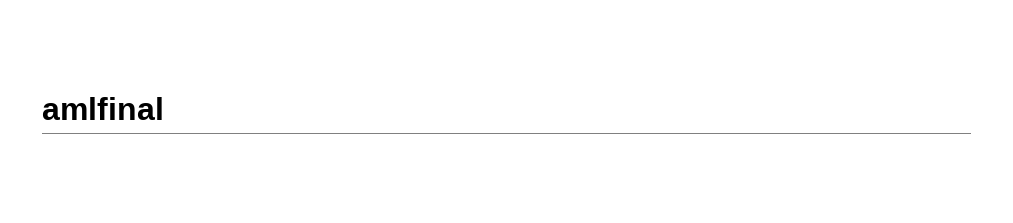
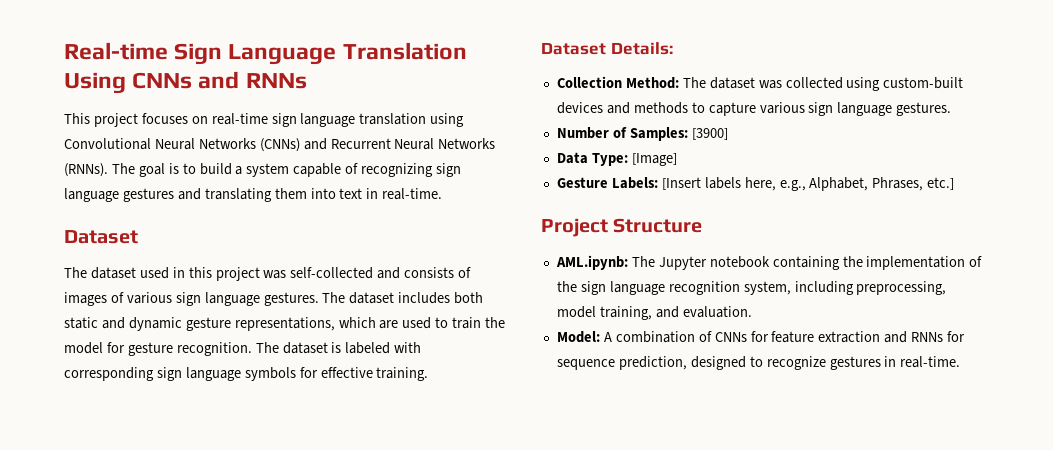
- amlfinal
+ Real-time Sign Language Translation Using CNNs and RNNs
+ This project focuses on real-time sign language translation using Convolutional Neural Networks (CNNs) and Recurrent Neural Networks (RNNs). The goal is to build a system capable of recognizing sign language gestures and translating them into text in real-time.
+ Dataset
+ The dataset used in this project was self-collected and consists of images of various sign language gestures. The dataset includes both static and dynamic gesture representations, which are used to train the model for gesture recognition. The dataset is labeled with corresponding sign language symbols for effective training.
+ Dataset Details:
+ Collection Method: The dataset was collected using custom-built devices and methods to capture various sign language gestures.
+ Number of Samples: [3900]
+ Data Type: [Image]
+ Gesture Labels: [Insert labels here, e.g., Alphabet, Phrases, etc.]
+ Project Structure
+ AML.ipynb: The Jupyter notebook containing the implementation of the sign language recognition system, including preprocessing, model training, and evaluation.
+ Model: A combination of CNNs for feature extraction and RNNs for sequence prediction, designed to recognize gestures in real-time.

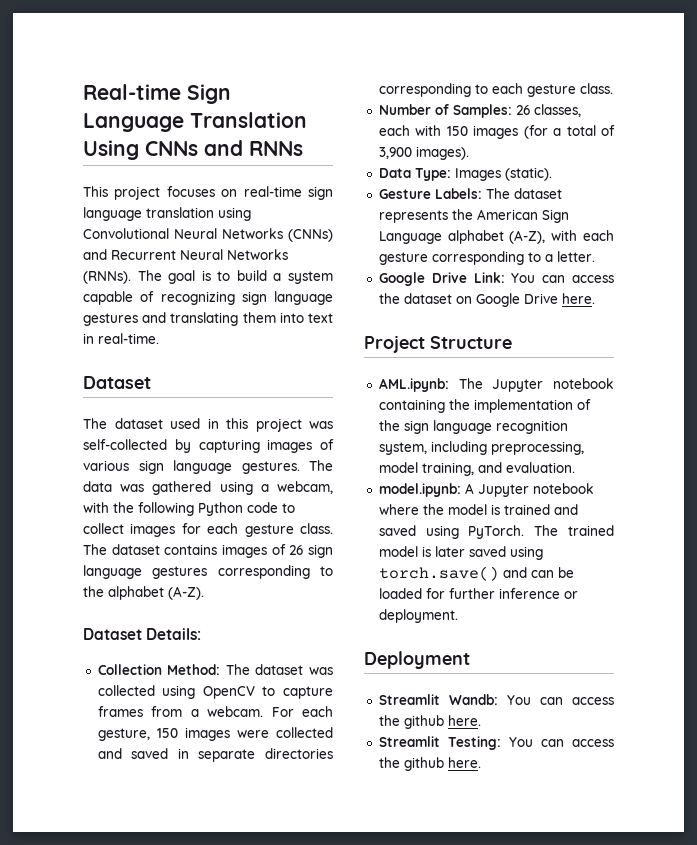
- The dataset used in this project was self-collected and consists of images of various sign language gestures.
+ The dataset used in this project was self-collected by capturing images of various sign language gestures.
- The dataset includes both static and dynamic gesture representations, which are used to train the model for gesture recognition. The dataset is labeled with corresponding sign language symbols for effective training.
+ The data was gathered using a webcam, with the following Python code to collect images for each gesture class. The dataset contains images of 26 sign language gestures corresponding to the alphabet (A-Z).
- Collection Method: The dataset was collected using custom-built devices and methods to capture various sign language gestures.
- Number of Samples: [3900]
+ Collection Method: The dataset was collected using OpenCV to capture frames from a webcam. For each gesture, 150 images were collected and saved in separate directories corresponding to each gesture class.
+ Number of Samples: 26 classes, each with 150 images (for a total of 3,900 images).
- Data Type: [Image]
+ Data Type: Images (static).
- Gesture Labels: [Insert labels here, e.g., Alphabet, Phrases, etc.]
+ Gesture Labels: The dataset represents the American Sign Language alphabet (A-Z), with each gesture corresponding to a letter.
+ Google Drive Link: You can access the dataset on Google Drive here.
- Model: A combination of CNNs for feature extraction and RNNs for sequence prediction, designed to recognize gestures in real-time.
+ model.ipynb: A Jupyter notebook where the model is trained and saved using PyTorch. The trained model is later saved using torch.save() and can be loaded for further inference or deployment.
+ Deployment
+ Streamlit Wandb: You can access the github here.
+ Streamlit Testing: You can access the github here.

